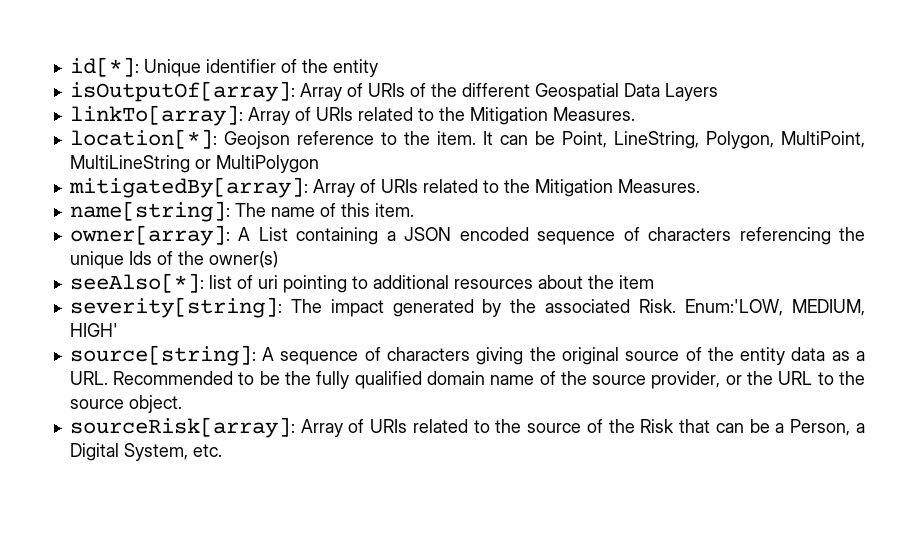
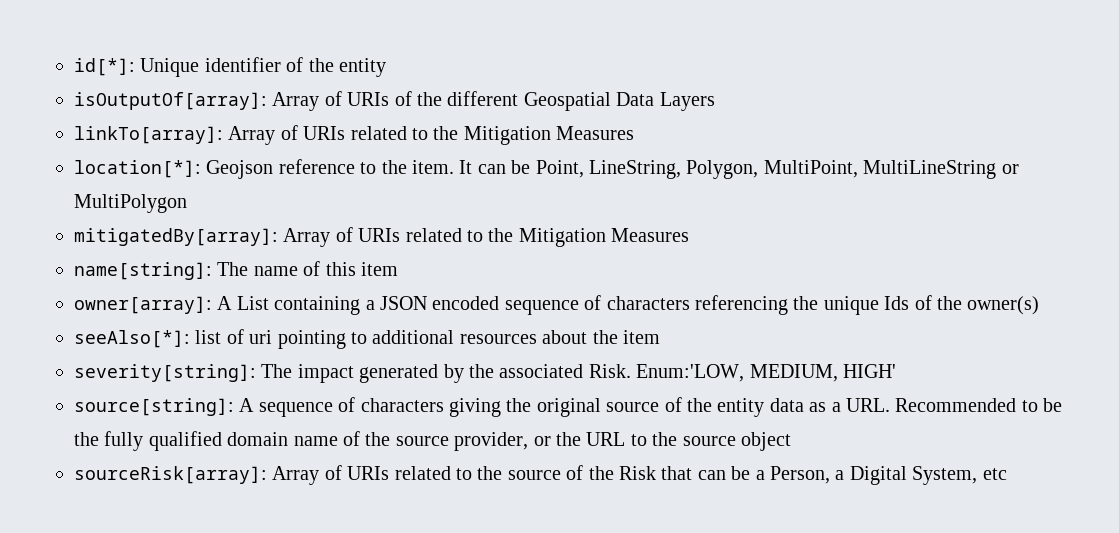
- linkTo[array]: Array of URIs related to the Mitigation Measures.
+ linkTo[array]: Array of URIs related to the Mitigation Measures
- mitigatedBy[array]: Array of URIs related to the Mitigation Measures.
+ mitigatedBy[array]: Array of URIs related to the Mitigation Measures
- name[string]: The name of this item.
+ name[string]: The name of this item
- source[string]: A sequence of characters giving the original source of the entity data as a URL. Recommended to be the fully qualified domain name of the source provider, or the URL to the source object.
+ source[string]: A sequence of characters giving the original source of the entity data as a URL. Recommended to be the fully qualified domain name of the source provider, or the URL to the source object
- sourceRisk[array]: Array of URIs related to the source of the Risk that can be a Person, a Digital System, etc.
+ sourceRisk[array]: Array of URIs related to the source of the Risk that can be a Person, a Digital System, etc

